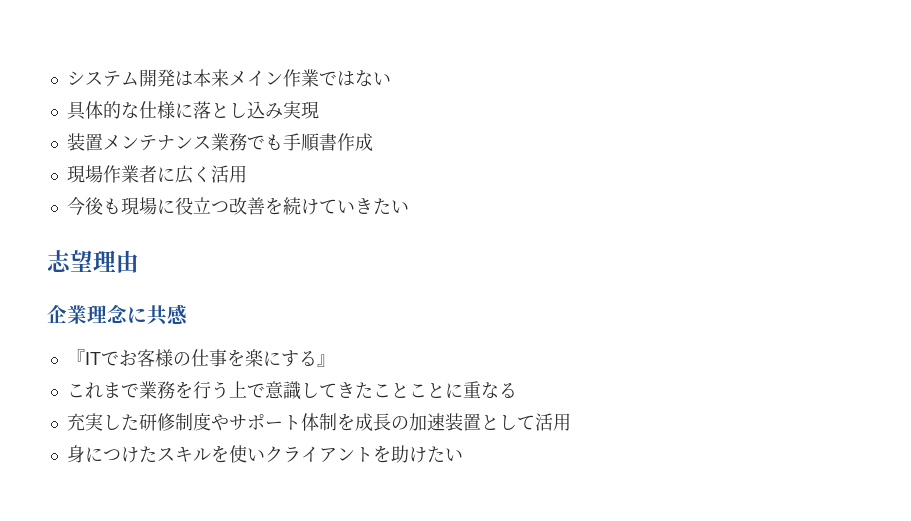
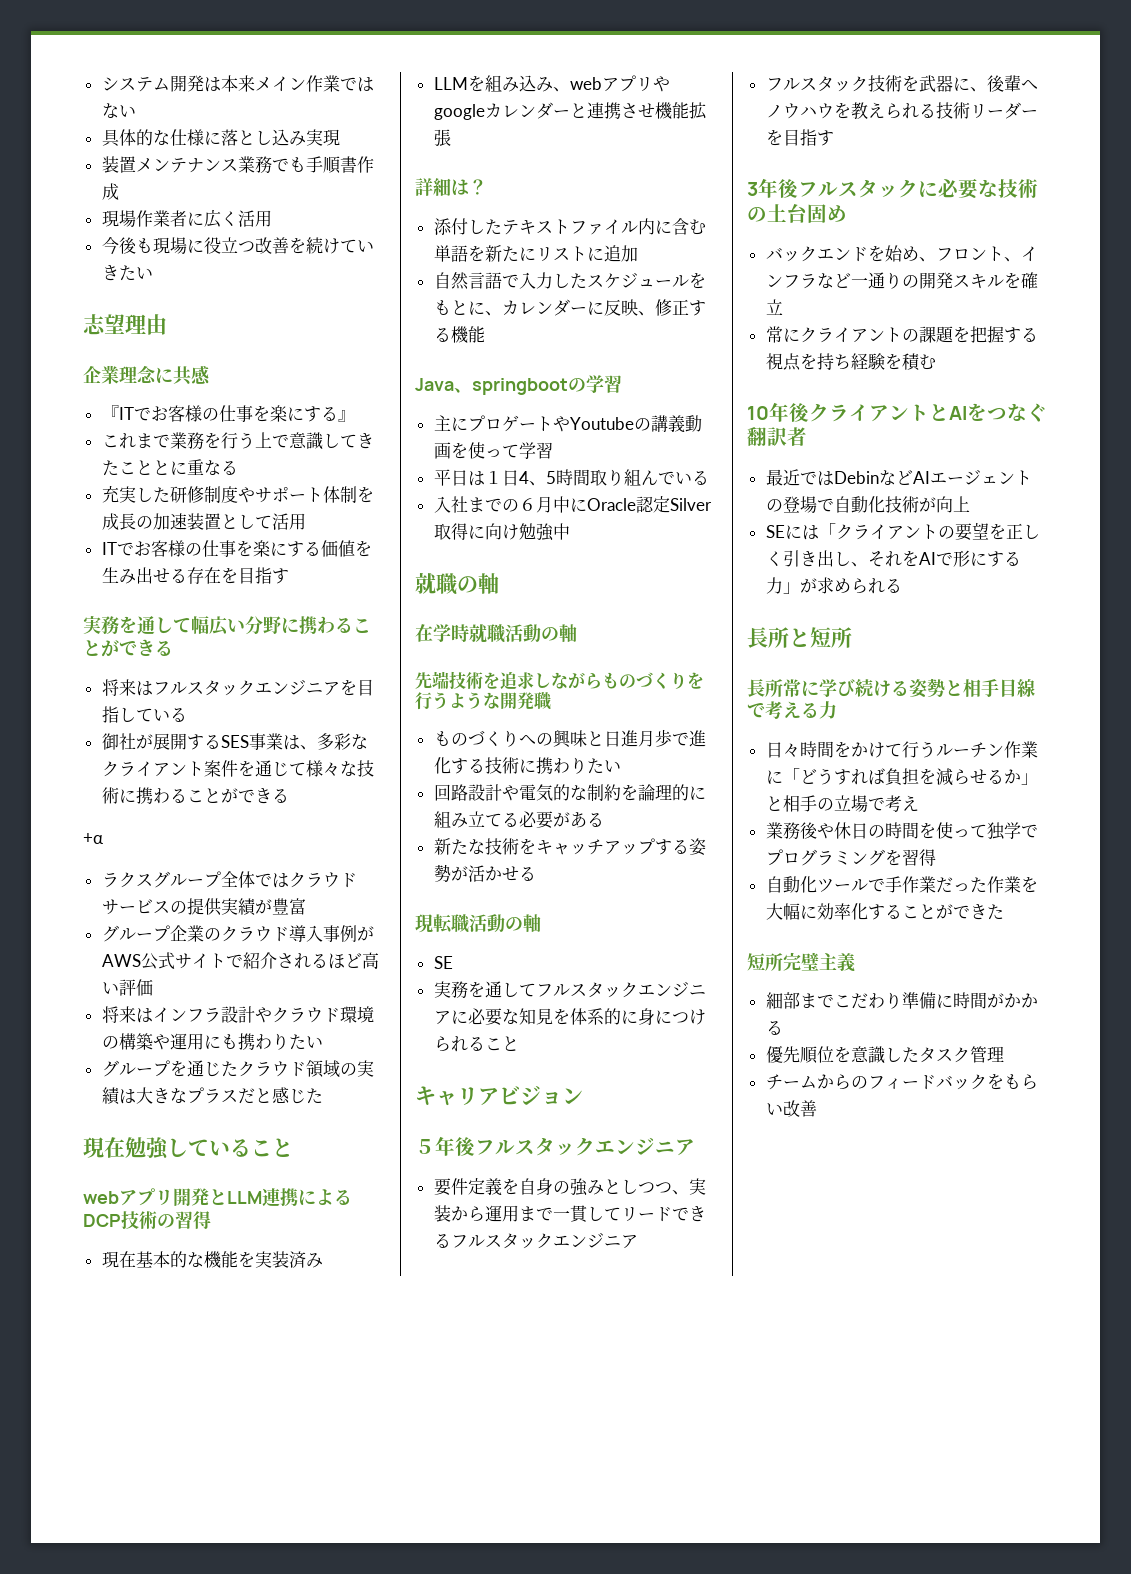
- これまで業務を行う上で意識してきたことことに重なる
+ これまで業務を行う上で意識してきたこととに重なる
- 身につけたスキルを使いクライアントを助けたい
+ ITでお客様の仕事を楽にする価値を生み出せる存在を目指す
+ 実務を通して幅広い分野に携わることができる
+ 将来はフルスタックエンジニアを目指している
+ 御社が展開するSES事業は、多彩なクライアント案件を通じて様々な技術に携わることができる
+ +α
+ ラクスグループ全体ではクラウドサービスの提供実績が豊富
+ グループ企業のクラウド導入事例がAWS公式サイトで紹介されるほど高い評価
+ 将来はインフラ設計やクラウド環境の構築や運用にも携わりたい
+ グループを通じたクラウド領域の実績は大きなプラスだと感じた
+ 現在勉強していること
+ webアプリ開発とLLM連携によるDCP技術の習得
+ 現在基本的な機能を実装済み
+ LLMを組み込み、webアプリやgoogleカレンダーと連携させ機能拡張
+ 詳細は？
+ 添付したテキストファイル内に含む単語を新たにリストに追加
+ 自然言語で入力したスケジュールをもとに、カレンダーに反映、修正する機能
+ Java、springbootの学習
+ 主にプロゲートやYoutubeの講義動画を使って学習
+ 平日は１日4、5時間取り組んでいる
+ 入社までの６月中にOracle認定Silver取得に向け勉強中
+ 就職の軸
+ 在学時就職活動の軸
+ 先端技術を追求しながらものづくりを行うような開発職
+ ものづくりへの興味と日進月歩で進化する技術に携わりたい
+ 回路設計や電気的な制約を論理的に組み立てる必要がある
+ 新たな技術をキャッチアップする姿勢が活かせる
+ 現転職活動の軸
+ SE
+ 実務を通してフルスタックエンジニアに必要な知見を体系的に身につけられること
+ キャリアビジョン
+ ５年後フルスタックエンジニア
+ 要件定義を自身の強みとしつつ、実装から運用まで一貫してリードできるフルスタックエンジニア
+ フルスタック技術を武器に、後輩へノウハウを教えられる技術リーダーを目指す
+ 3年後フルスタックに必要な技術の土台固め
+ バックエンドを始め、フロント、インフラなど一通りの開発スキルを確立
+ 常にクライアントの課題を把握する視点を持ち経験を積む
+ 10年後クライアントとAIをつなぐ翻訳者
+ 最近ではDebinなどAIエージェントの登場で自動化技術が向上
+ SEには「クライアントの要望を正しく引き出し、それをAIで形にする力」が求められる
+ 長所と短所
+ 長所常に学び続ける姿勢と相手目線で考える力
+ 日々時間をかけて行うルーチン作業に「どうすれば負担を減らせるか」と相手の立場で考え
+ 業務後や休日の時間を使って独学でプログラミングを習得
+ 自動化ツールで手作業だった作業を大幅に効率化することができた
+ 短所完璧主義
+ 細部までこだわり準備に時間がかかる
+ 優先順位を意識したタスク管理
+ チームからのフィードバックをもらい改善

